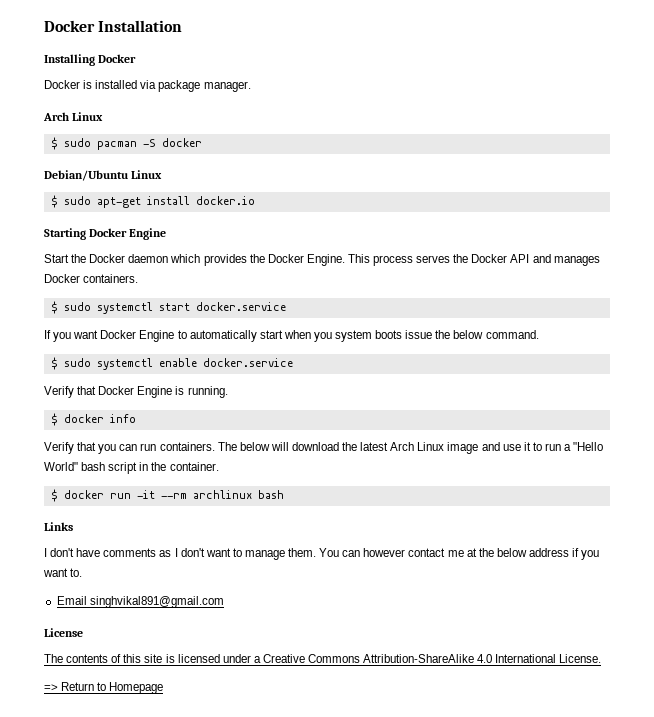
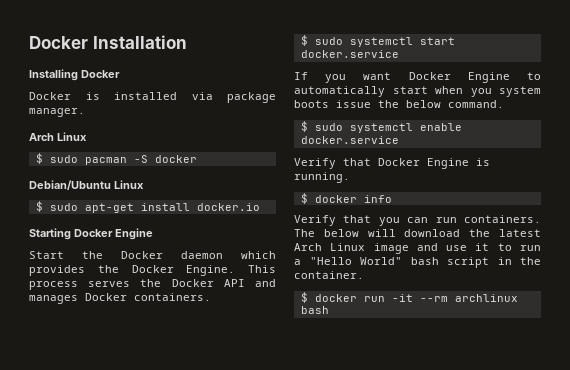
- Links
- I don't have comments as I don't want to manage them. You can however contact me at the below address if you want to.
- Email singhvikal891@gmail.com
- License
- The contents of this site is licensed under a Creative Commons Attribution-ShareAlike 4.0 International License.
- => Return to Homepage

